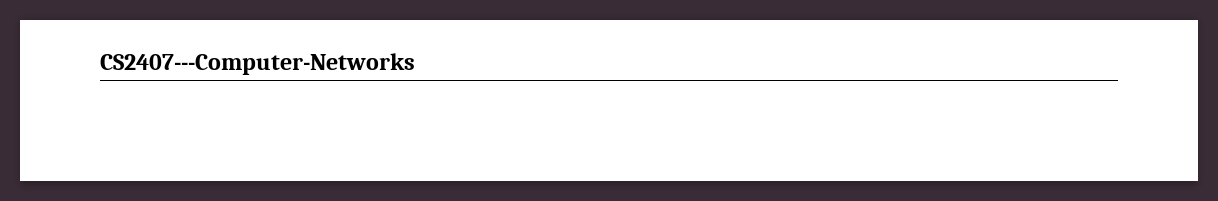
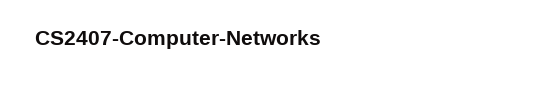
- CS2407---Computer-Networks
+ CS2407-Computer-Networks

